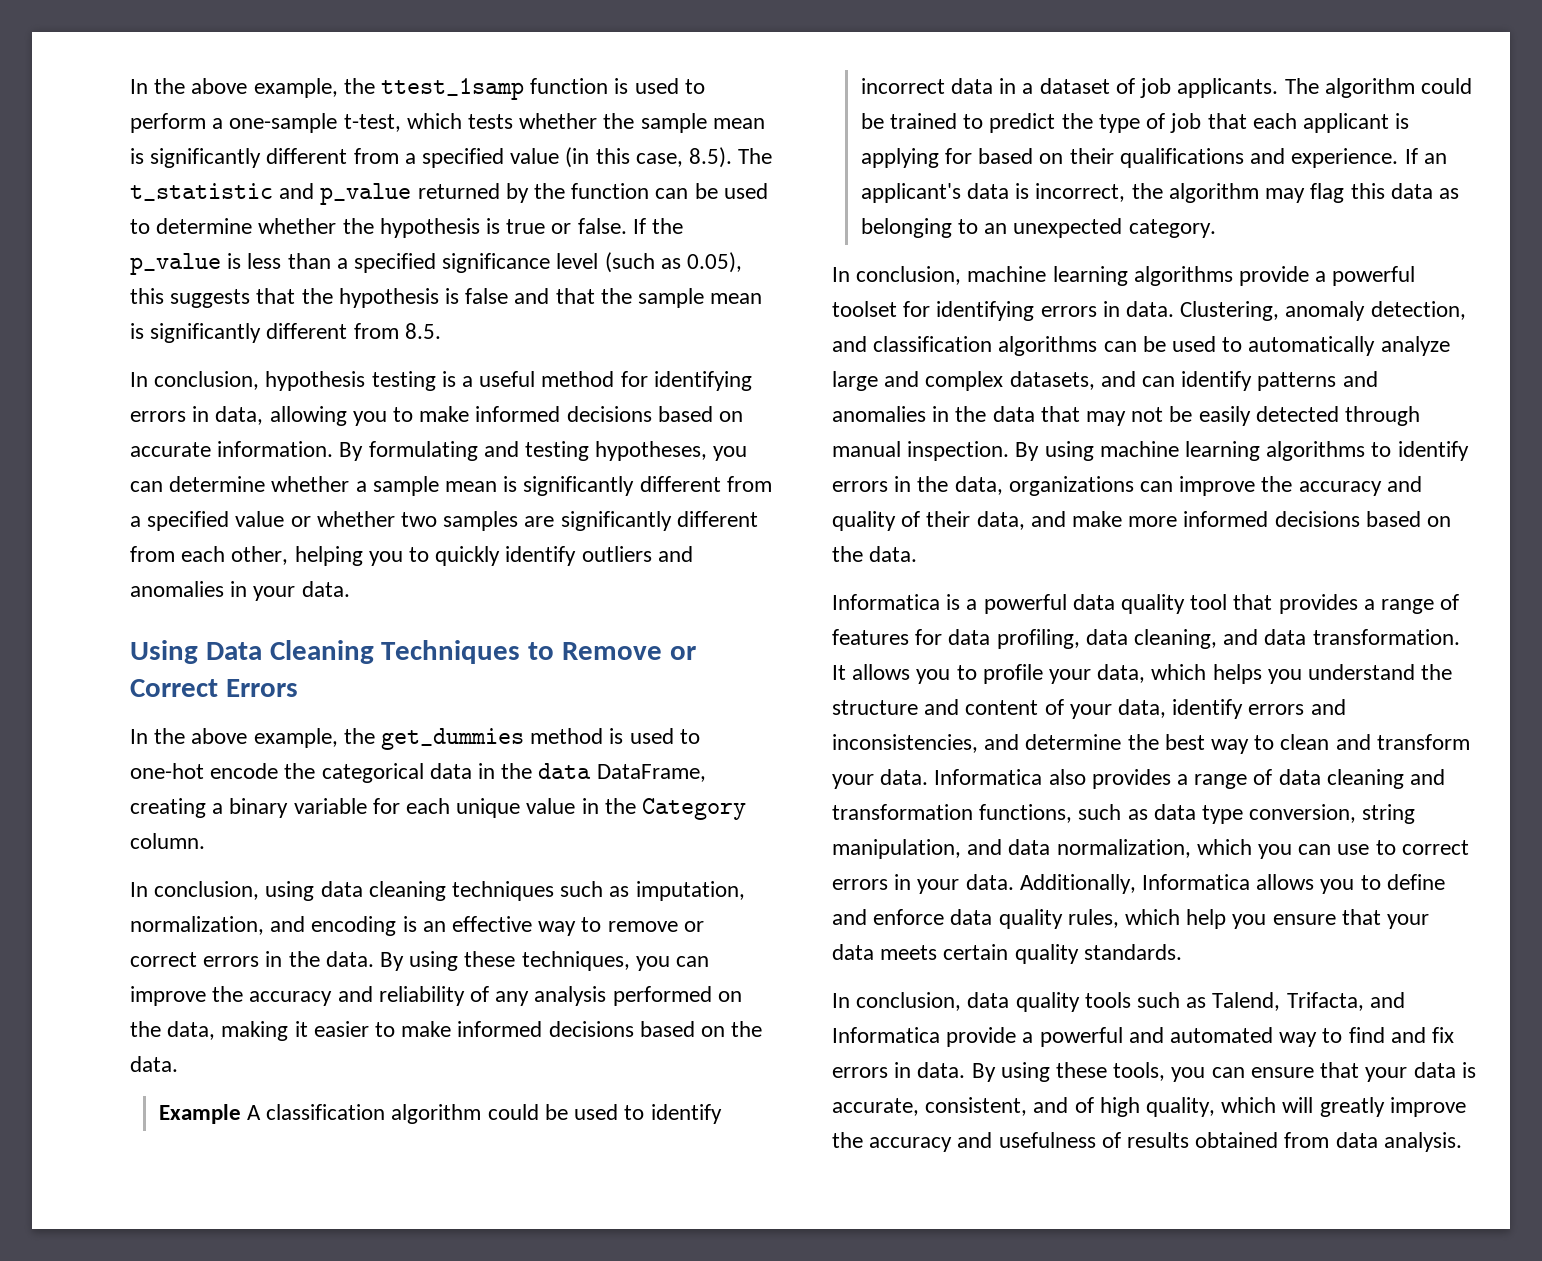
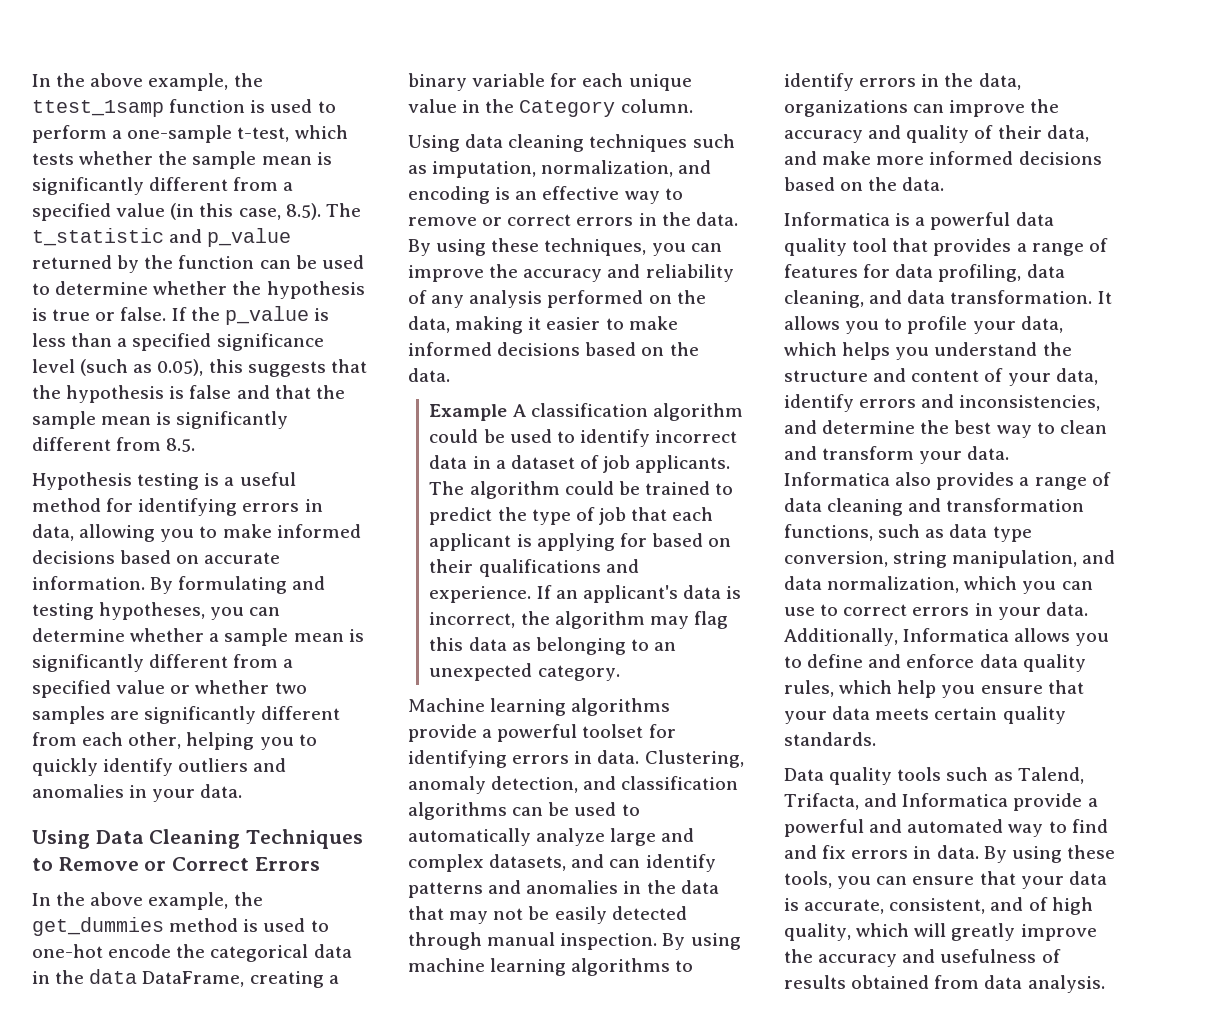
- In conclusion, hypothesis testing is a useful method for identifying errors in data, allowing you to make informed decisions based on accurate information.
+ Hypothesis testing is a useful method for identifying errors in data, allowing you to make informed decisions based on accurate information.
- In conclusion, using data cleaning techniques such as imputation, normalization, and encoding is an effective way to remove or correct errors in the data.
+ Using data cleaning techniques such as imputation, normalization, and encoding is an effective way to remove or correct errors in the data.
- In conclusion, machine learning algorithms provide a powerful toolset for identifying errors in data.
+ Machine learning algorithms provide a powerful toolset for identifying errors in data.
- In conclusion, data quality tools such as Talend, Trifacta, and Informatica provide a powerful and automated way to find and fix errors in data.
+ Data quality tools such as Talend, Trifacta, and Informatica provide a powerful and automated way to find and fix errors in data.

